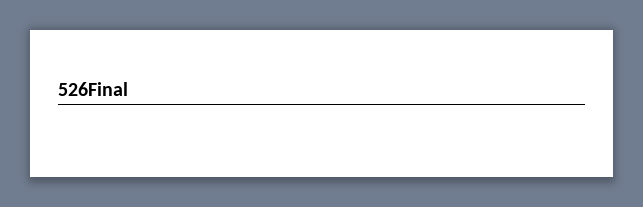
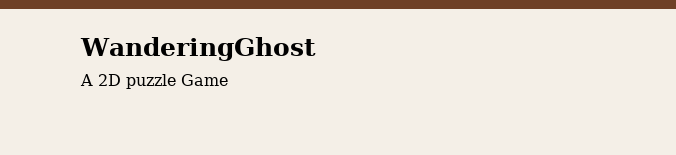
- 526Final
+ WanderingGhost
+ A 2D puzzle Game

